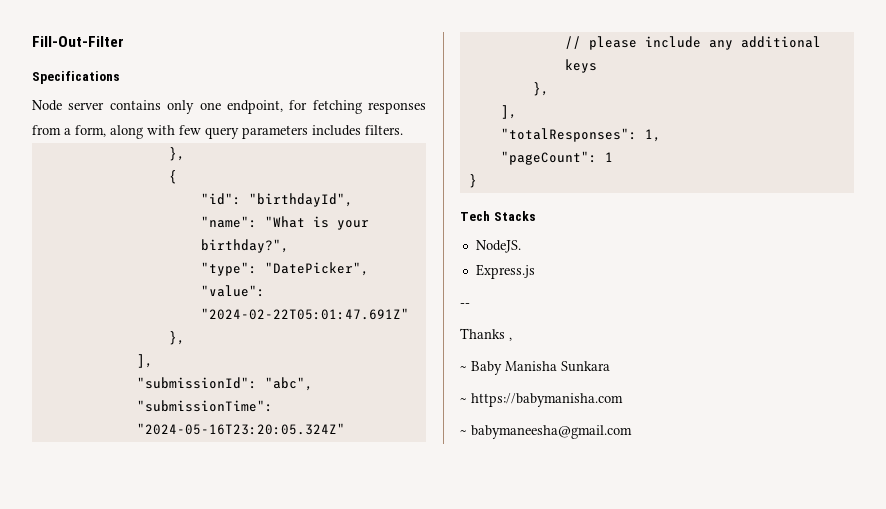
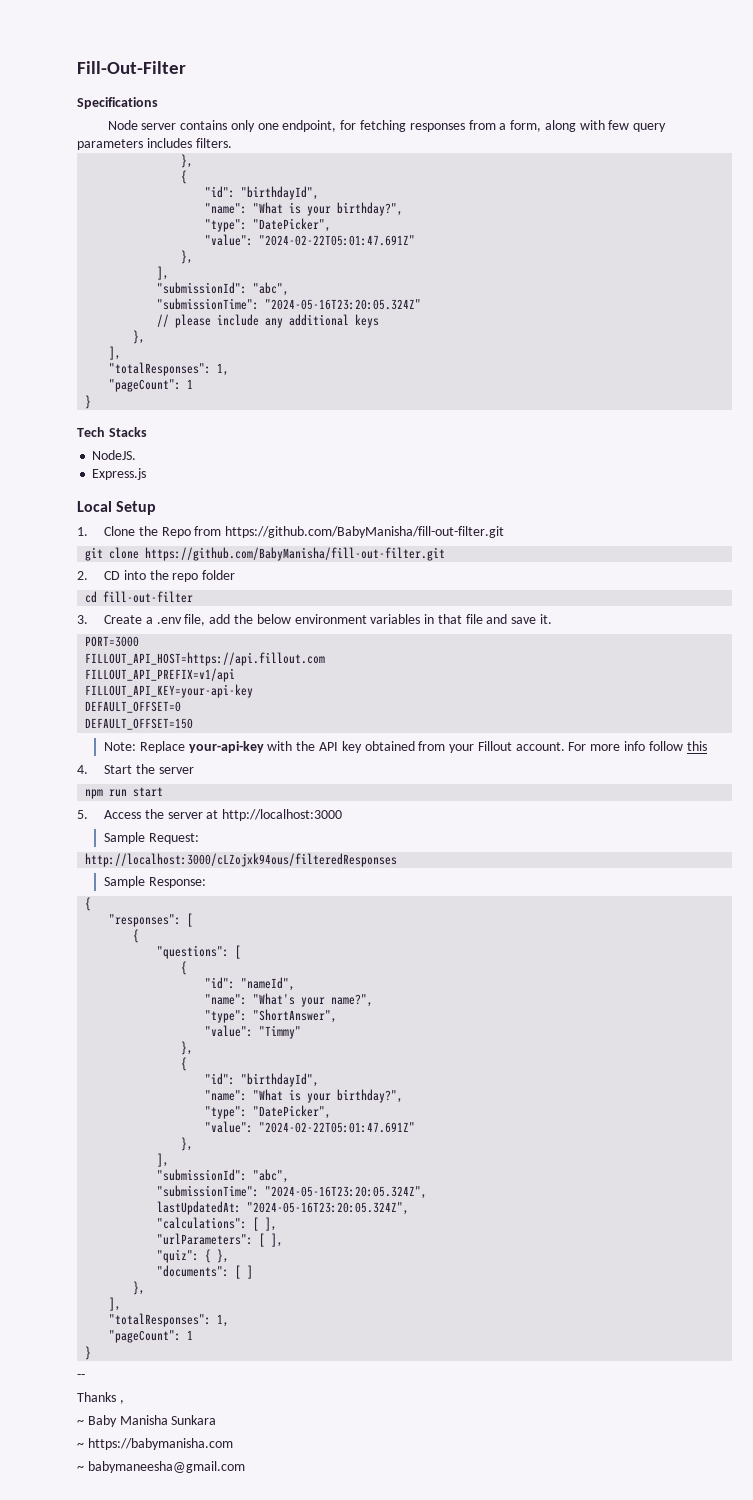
+ Local Setup
+ 1. Clone the Repo from https://github.com/BabyManisha/fill-out-filter.git
+ git clone https://github.com/BabyManisha/fill-out-filter.git
+ 2. CD into the repo folder
+ cd fill-out-filter
+ 3. Create a .env file, add the below environment variables in that file and save it.
+ PORT=3000
+ FILLOUT_API_HOST=https://api.fillout.com
+ FILLOUT_API_PREFIX=v1/api
+ FILLOUT_API_KEY=your-api-key
+ DEFAULT_OFFSET=0
+ DEFAULT_OFFSET=150
+ Note: Replace your-api-key with the API key obtained from your Fillout account. For more info follow this
+ 4. Start the server
+ npm run start
+ 5. Access the server at http://localhost:3000
+ Sample Request:
+ http://localhost:3000/cLZojxk94ous/filteredResponses
+ Sample Response:
+ {
+ "responses": [
+ {
+ "questions": [
+ {
+ "id": "nameId",
+ "name": "What's your name?",
+ "type": "ShortAnswer",
+ "value": "Timmy"
+ },
+ {
+ "id": "birthdayId",
+ "name": "What is your birthday?",
+ "type": "DatePicker",
+ "value": "2024-02-22T05:01:47.691Z"
+ },
+ ],
+ "submissionId": "abc",
+ "submissionTime": "2024-05-16T23:20:05.324Z",
+ lastUpdatedAt: "2024-05-16T23:20:05.324Z",
+ "calculations": [ ],
+ "urlParameters": [ ],
+ "quiz": { },
+ "documents": [ ]
+ },
+ ],
+ "totalResponses": 1,
+ "pageCount": 1
+ }

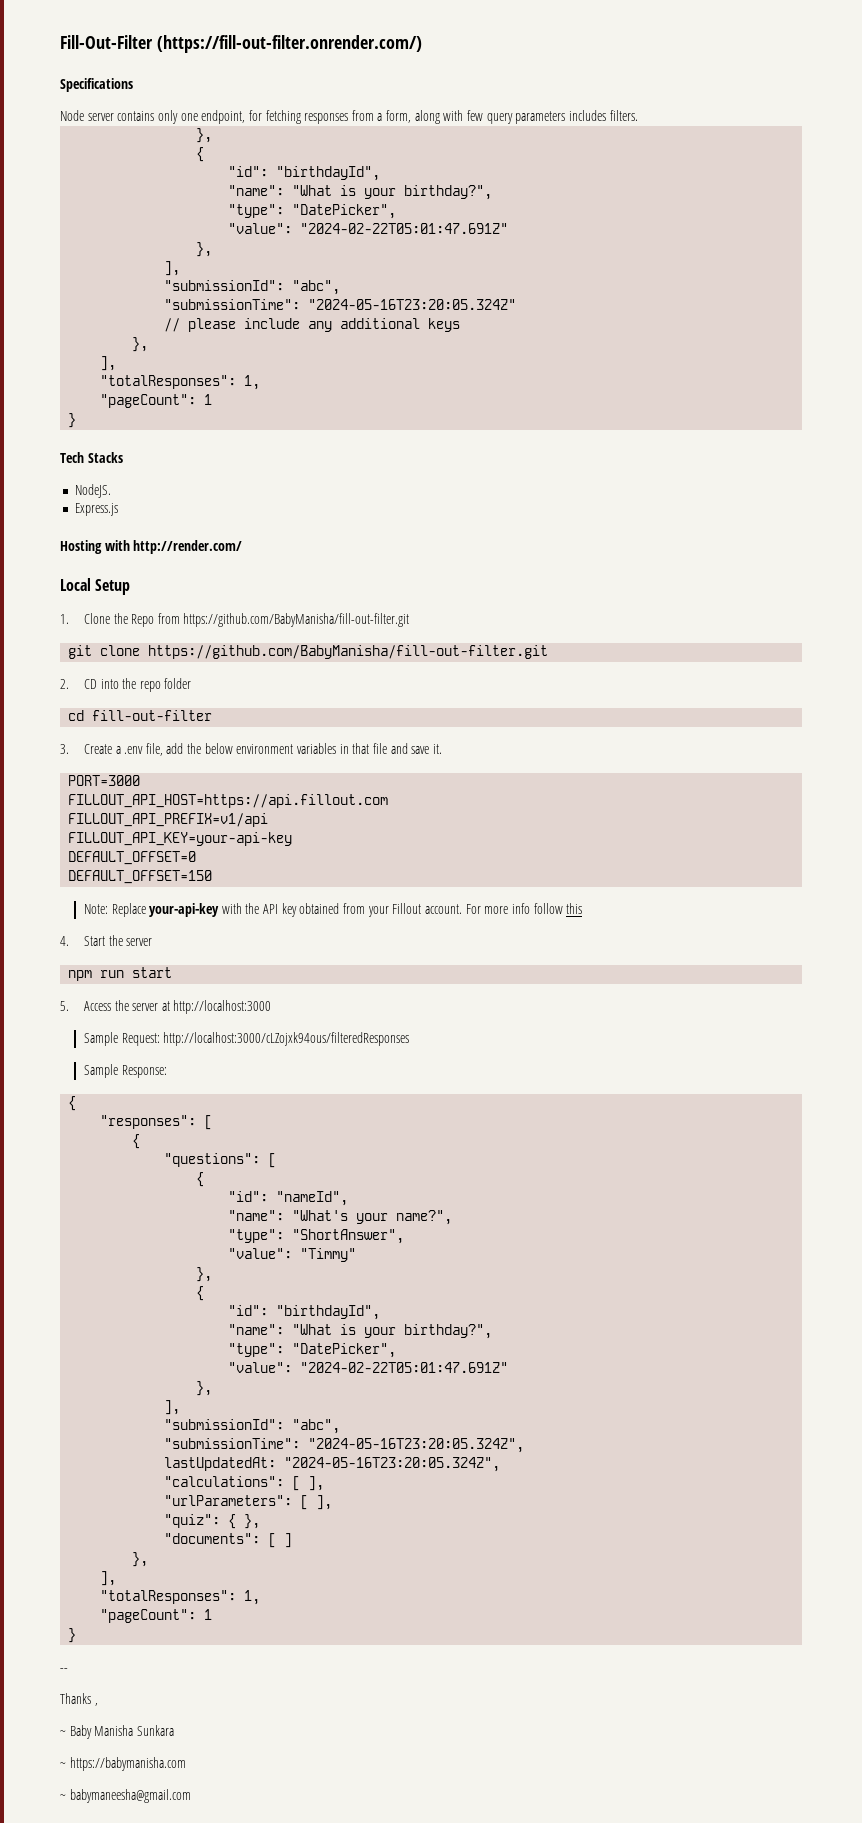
- Fill-Out-Filter
+ Fill-Out-Filter (https://fill-out-filter.onrender.com/)
+ Hosting with http://render.com/
- Sample Request:
- http://localhost:3000/cLZojxk94ous/filteredResponses
+ Sample Request: http://localhost:3000/cLZojxk94ous/filteredResponses

